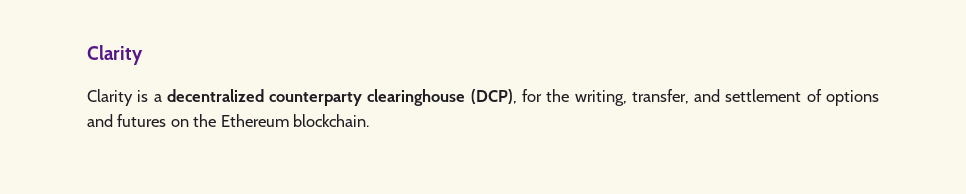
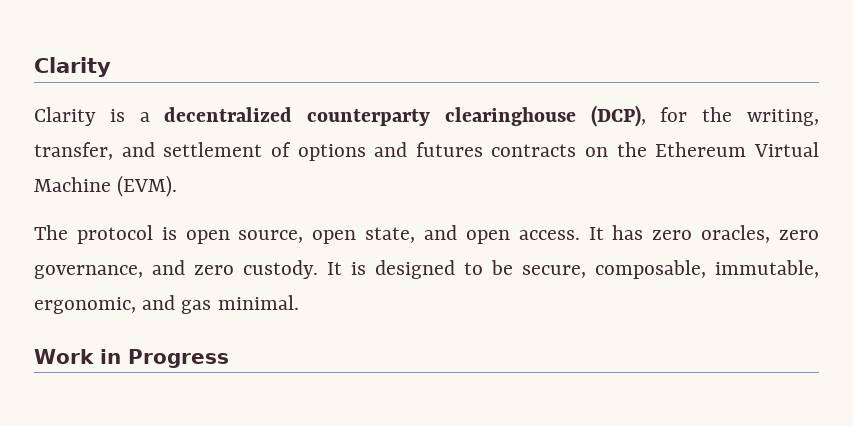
- Clarity is a decentralized counterparty clearinghouse (DCP), for the writing, transfer, and settlement of options and futures on the Ethereum blockchain.
+ Clarity is a decentralized counterparty clearinghouse (DCP), for the writing, transfer, and settlement of options and futures contracts on the Ethereum Virtual Machine (EVM).
+ The protocol is open source, open state, and open access. It has zero oracles, zero governance, and zero custody. It is designed to be secure, composable, immutable, ergonomic, and gas minimal.
+ Work in Progress

